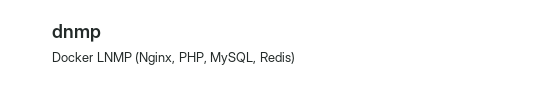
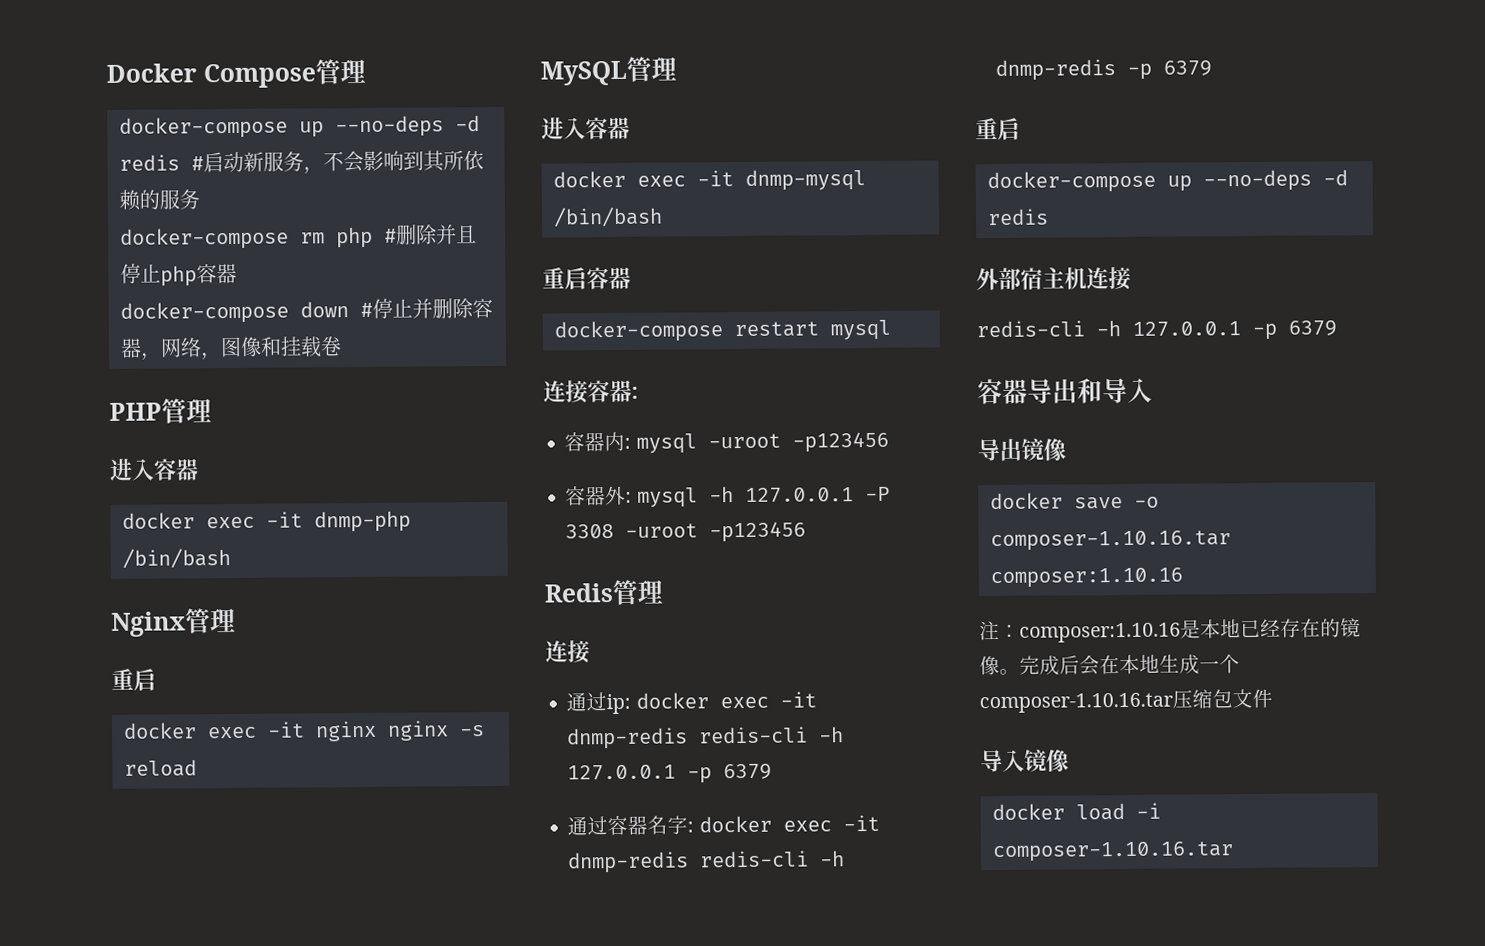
- dnmp
- Docker LNMP (Nginx, PHP, MySQL, Redis)
+ Docker Compose管理
+ docker-compose up --no-deps -d redis #启动新服务，不会影响到其所依赖的服务
+ docker-compose rm php #删除并且停止php容器
+ docker-compose down #停止并删除容器，网络，图像和挂载卷
+ PHP管理
+ 进入容器
+ docker exec -it dnmp-php /bin/bash
+ Nginx管理
+ 重启
+ docker exec -it nginx nginx -s reload
+ MySQL管理
+ 进入容器
+ docker exec -it dnmp-mysql /bin/bash
+ 重启容器
+ docker-compose restart mysql
+ 连接容器:
+ 容器内: mysql -uroot -p123456
+ 容器外: mysql -h 127.0.0.1 -P 3308 -uroot -p123456
+ Redis管理
+ 连接
+ 通过ip: docker exec -it dnmp-redis redis-cli -h 127.0.0.1 -p 6379
+ 通过容器名字: docker exec -it dnmp-redis redis-cli -h dnmp-redis -p 6379
+ 重启
+ docker-compose up --no-deps -d redis
+ 外部宿主机连接
+ redis-cli -h 127.0.0.1 -p 6379
+ 容器导出和导入
+ 导出镜像
+ docker save -o composer-1.10.16.tar composer:1.10.16
+ 注：composer:1.10.16是本地已经存在的镜像。完成后会在本地生成一个composer-1.10.16.tar压缩包文件
+ 导入镜像
+ docker load -i composer-1.10.16.tar

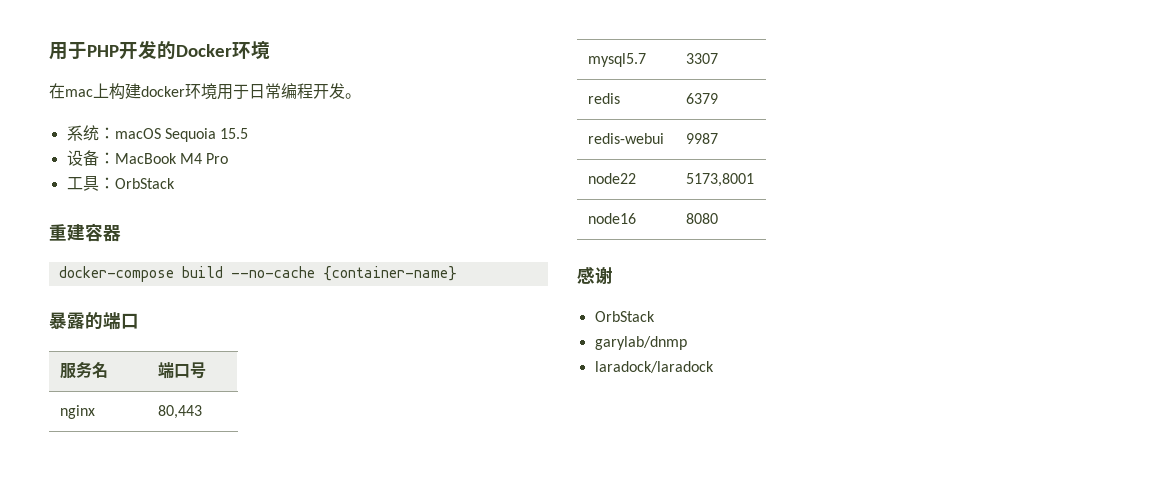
- Docker Compose管理
- docker-compose up --no-deps -d redis #启动新服务，不会影响到其所依赖的服务
- docker-compose rm php #删除并且停止php容器
- docker-compose down #停止并删除容器，网络，图像和挂载卷
- PHP管理
- 进入容器
- docker exec -it dnmp-php /bin/bash
- Nginx管理
- 重启
- docker exec -it nginx nginx -s reload
- MySQL管理
- 进入容器
- docker exec -it dnmp-mysql /bin/bash
- 重启容器
- docker-compose restart mysql
- 连接容器:
- 容器内: mysql -uroot -p123456
- 容器外: mysql -h 127.0.0.1 -P 3308 -uroot -p123456
- Redis管理
- 连接
- 通过ip: docker exec -it dnmp-redis redis-cli -h 127.0.0.1 -p 6379
- 通过容器名字: docker exec -it dnmp-redis redis-cli -h dnmp-redis -p 6379
- 重启
- docker-compose up --no-deps -d redis
- 外部宿主机连接
- redis-cli -h 127.0.0.1 -p 6379
- 容器导出和导入
- 导出镜像
- docker save -o composer-1.10.16.tar composer:1.10.16
- 注：composer:1.10.16是本地已经存在的镜像。完成后会在本地生成一个composer-1.10.16.tar压缩包文件
- 导入镜像
- docker load -i composer-1.10.16.tar
+ 用于PHP开发的Docker环境
+ 在mac上构建docker环境用于日常编程开发。
+ 系统：macOS Sequoia 15.5
+ 设备：MacBook M4 Pro
+ 工具：OrbStack
+ 重建容器
+ docker-compose build --no-cache {container-name}
+ 暴露的端口
+ 服务名 | 端口号
+ nginx | 80,443
+ mysql5.7 | 3307
+ redis | 6379
+ redis-webui | 9987
+ node22 | 5173,8001
+ node16 | 8080
+ 感谢
+ OrbStack
+ garylab/dnmp
+ laradock/laradock

